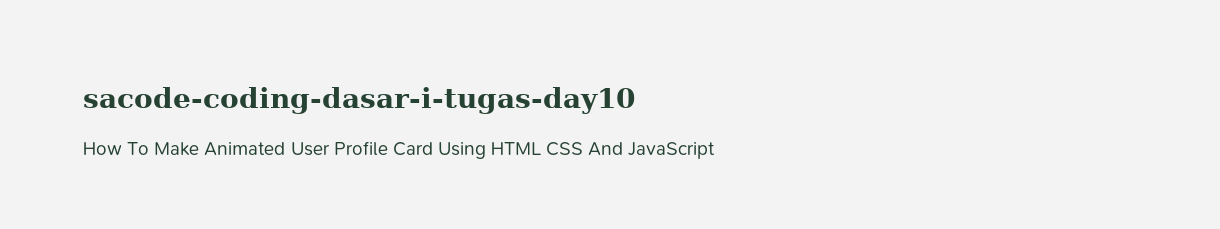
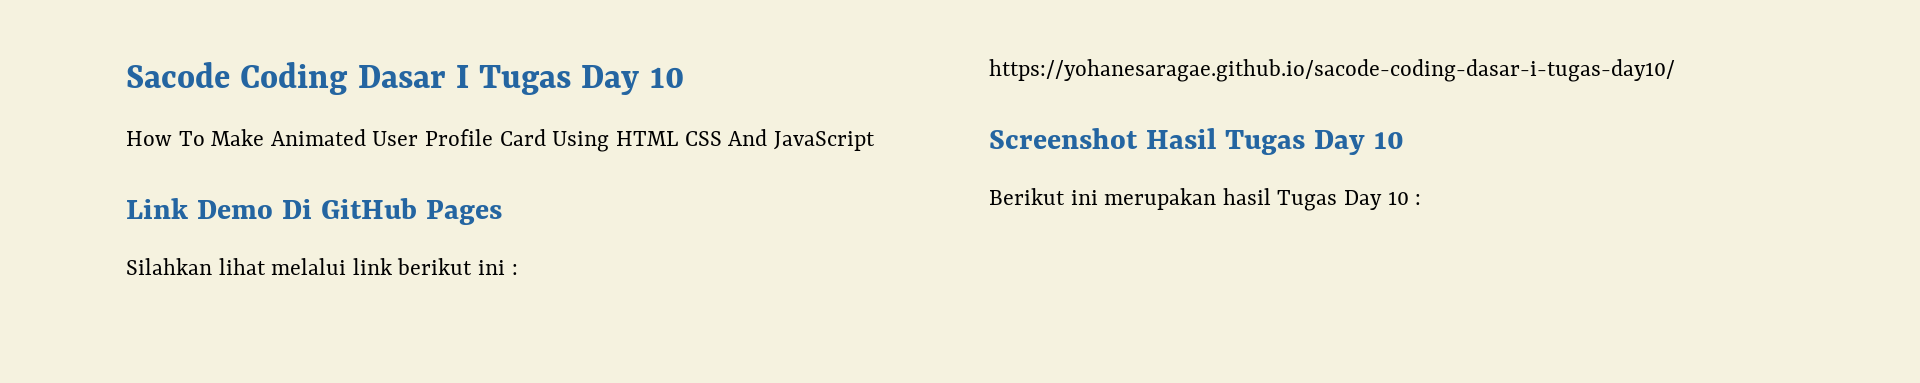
- sacode-coding-dasar-i-tugas-day10
+ Sacode Coding Dasar I Tugas Day 10
+ Link Demo Di GitHub Pages
+ Silahkan lihat melalui link berikut ini : https://yohanesaragae.github.io/sacode-coding-dasar-i-tugas-day10/
+ Screenshot Hasil Tugas Day 10
+ Berikut ini merupakan hasil Tugas Day 10 :

